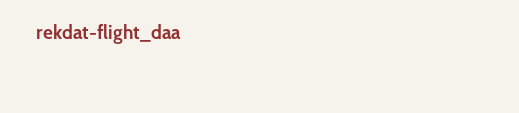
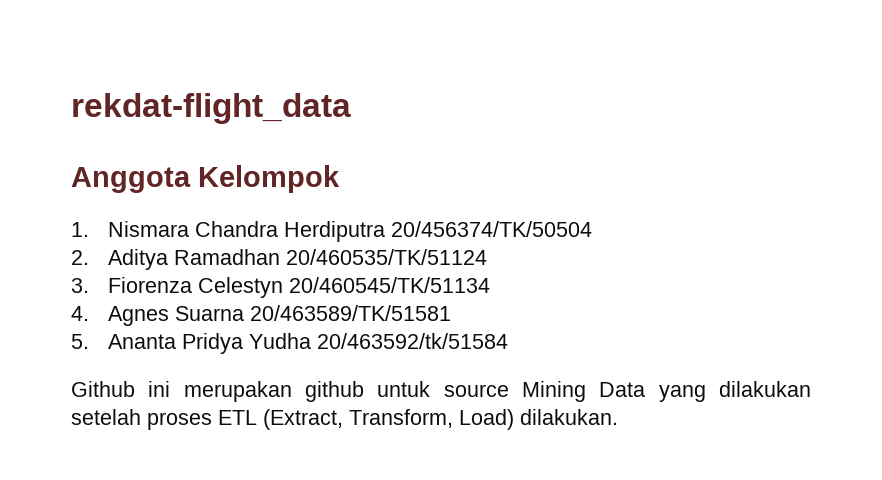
- rekdat-flight_daa
+ rekdat-flight_data
+ Anggota Kelompok
+ 1. Nismara Chandra Herdiputra 20/456374/TK/50504
+ 2. Aditya Ramadhan 20/460535/TK/51124
+ 3. Fiorenza Celestyn 20/460545/TK/51134
+ 4. Agnes Suarna 20/463589/TK/51581
+ 5. Ananta Pridya Yudha 20/463592/tk/51584
+ Github ini merupakan github untuk source Mining Data yang dilakukan setelah proses ETL (Extract, Transform, Load) dilakukan.

